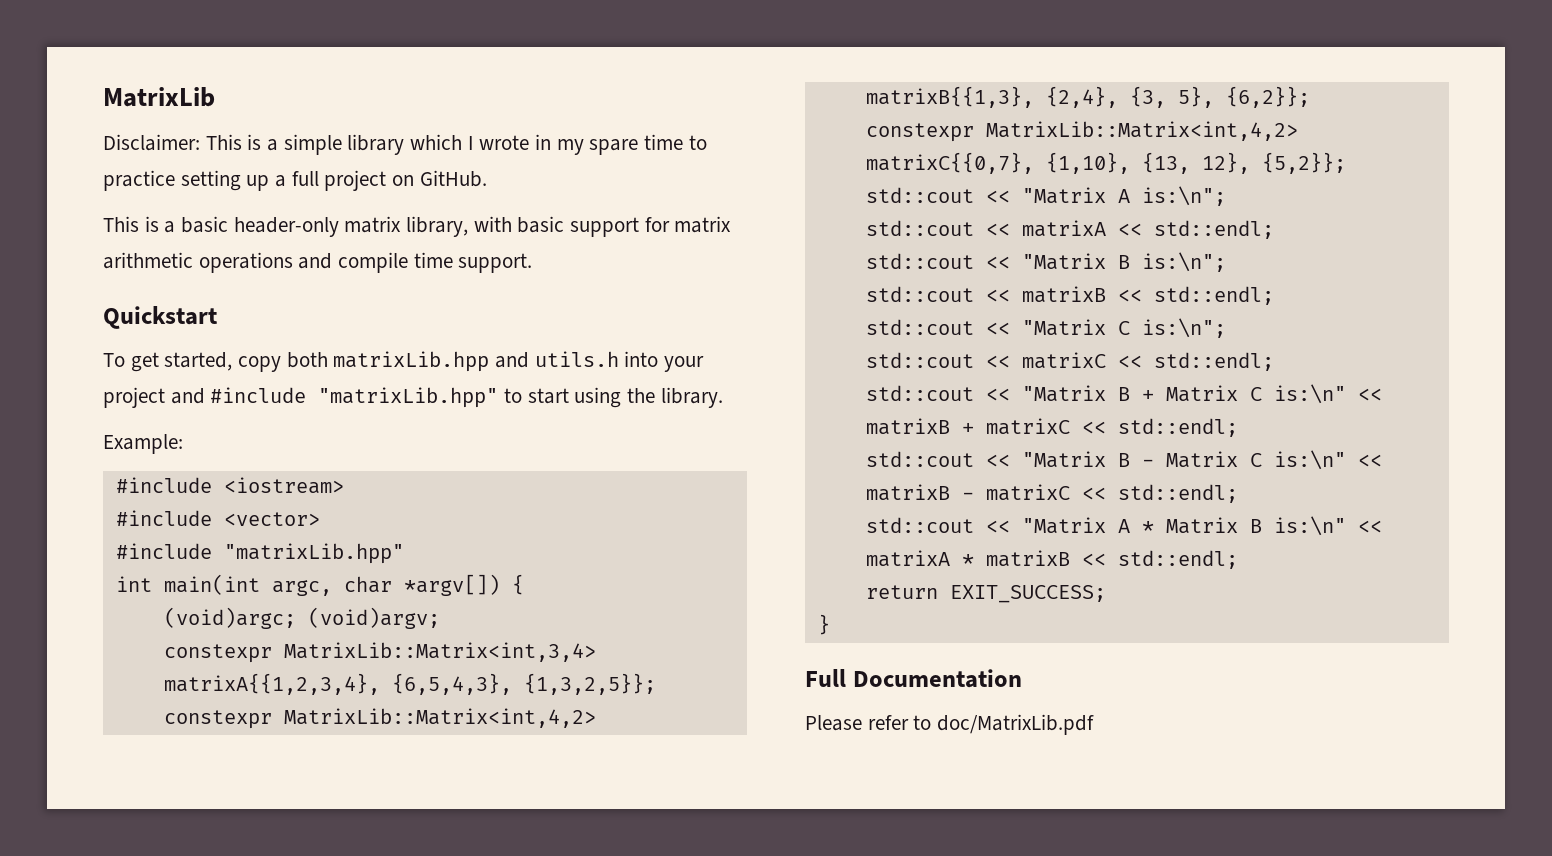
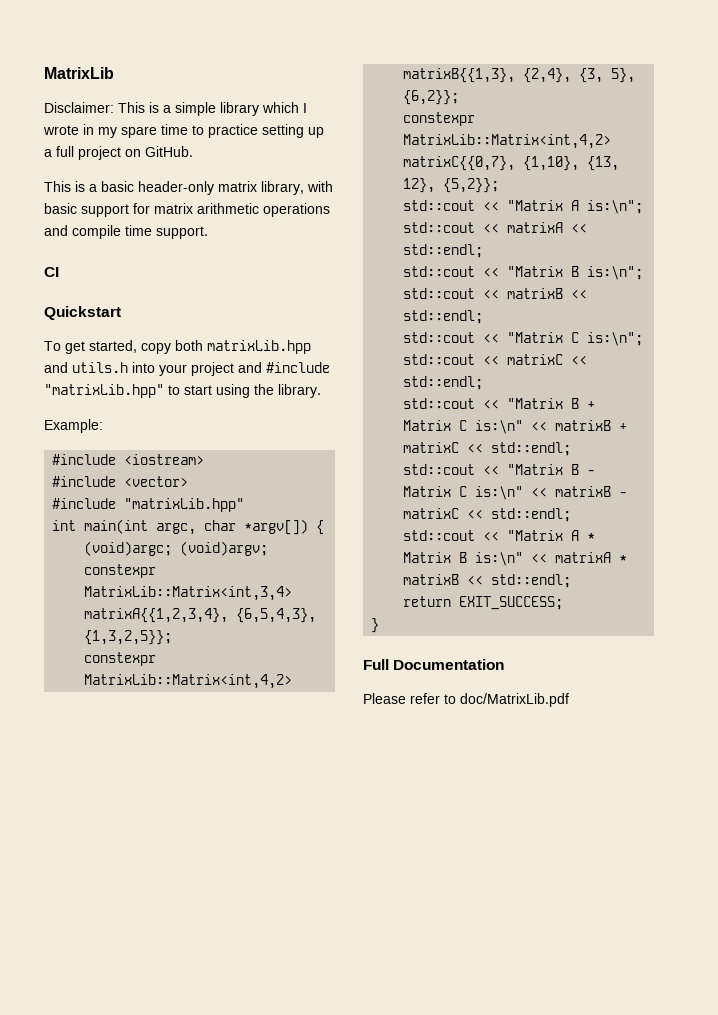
+ CI

